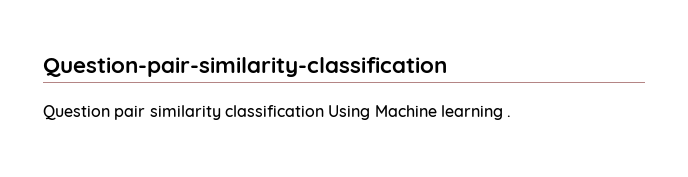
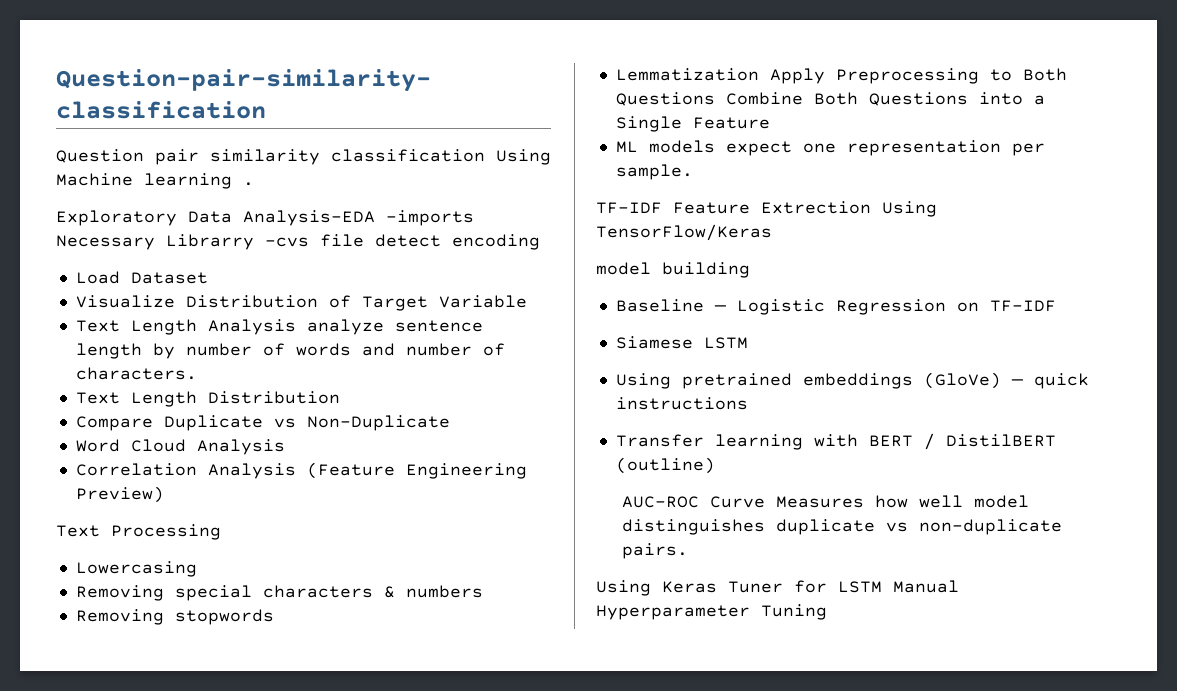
+ Exploratory Data Analysis-EDA -imports Necessary Librarry -cvs file detect encoding
+ Load Dataset
+ Visualize Distribution of Target Variable
+ Text Length Analysis analyze sentence length by number of words and number of characters.
+ Text Length Distribution
+ Compare Duplicate vs Non-Duplicate
+ Word Cloud Analysis
+ Correlation Analysis (Feature Engineering Preview)
+ Text Processing
+ Lowercasing
+ Removing special characters & numbers
+ Removing stopwords
+ Lemmatization Apply Preprocessing to Both Questions Combine Both Questions into a Single Feature
+ ML models expect one representation per sample.
+ TF-IDF Feature Extrection Using TensorFlow/Keras
+ model building
+ Baseline — Logistic Regression on TF-IDF
+ Siamese LSTM
+ Using pretrained embeddings (GloVe) — quick instructions
+ Transfer learning with BERT / DistilBERT (outline)
+ AUC-ROC Curve Measures how well model distinguishes duplicate vs non-duplicate pairs.
+ Using Keras Tuner for LSTM Manual Hyperparameter Tuning

